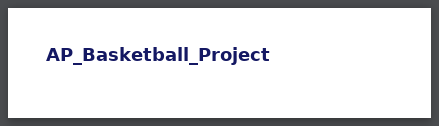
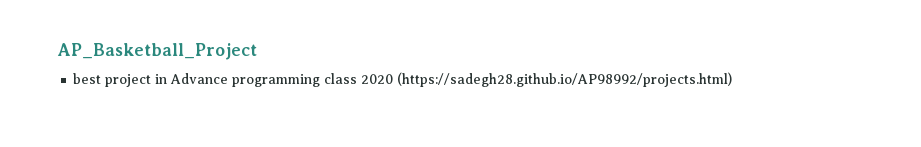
+ best project in Advance programming class 2020 (https://sadegh28.github.io/AP98992/projects.html)

